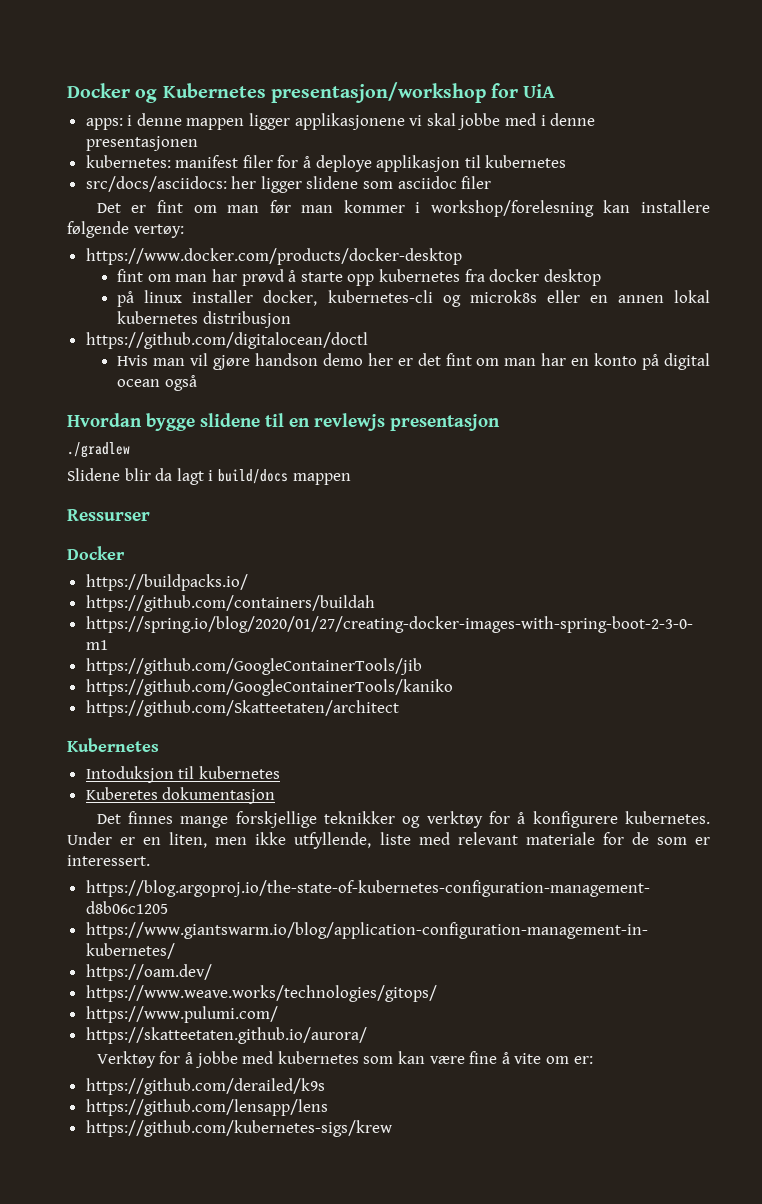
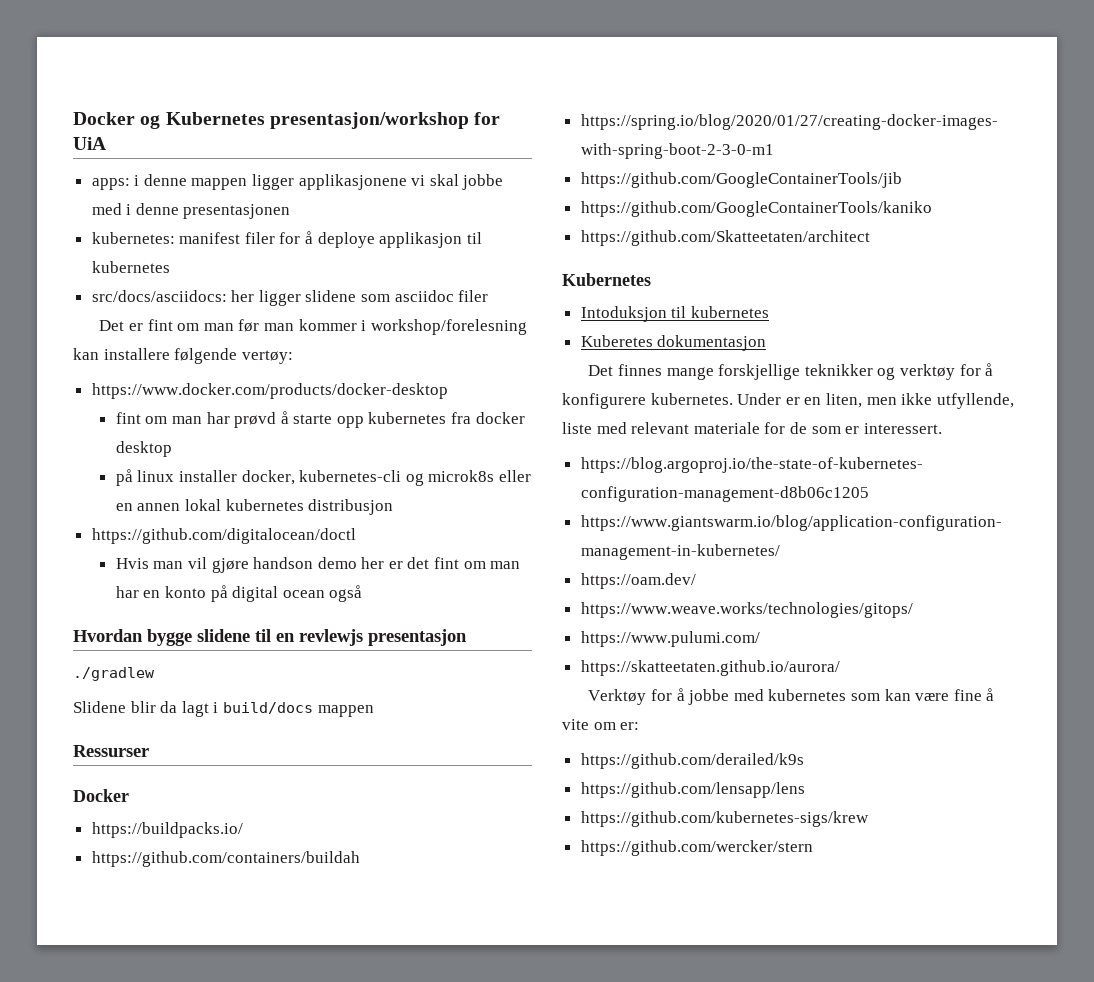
+ https://github.com/wercker/stern

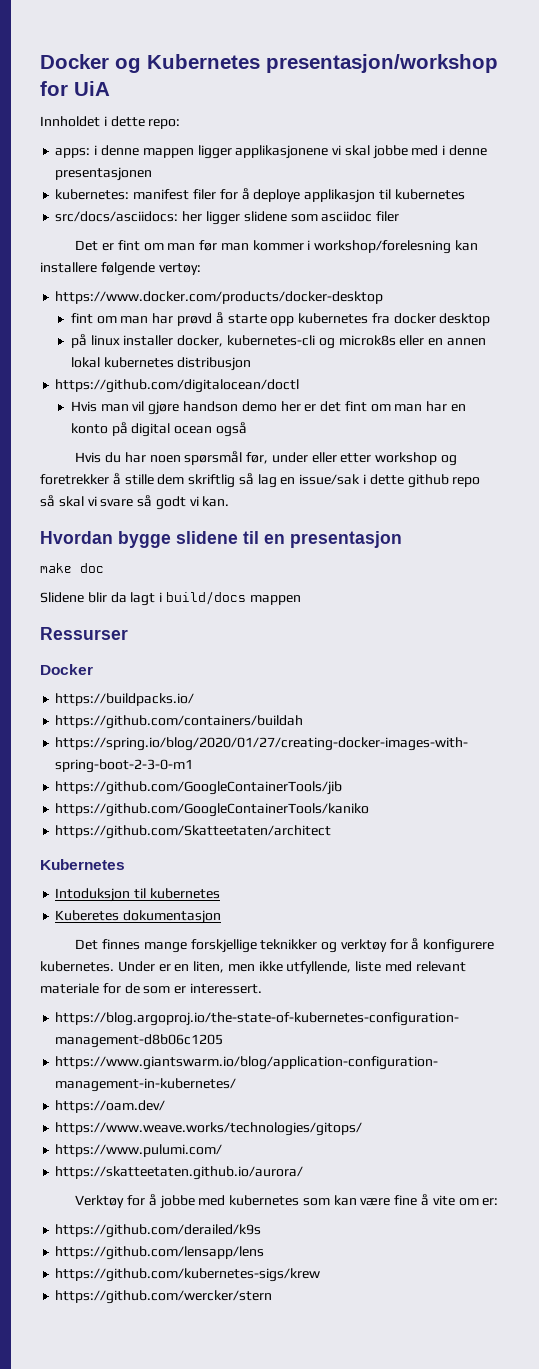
+ Innholdet i dette repo:
+ Hvis du har noen spørsmål før, under eller etter workshop og foretrekker å stille dem skriftlig så lag en issue/sak i dette github repo så skal vi svare så godt vi kan.
- Hvordan bygge slidene til en revlewjs presentasjon
+ Hvordan bygge slidene til en presentasjon
- ./gradlew
+ make doc

